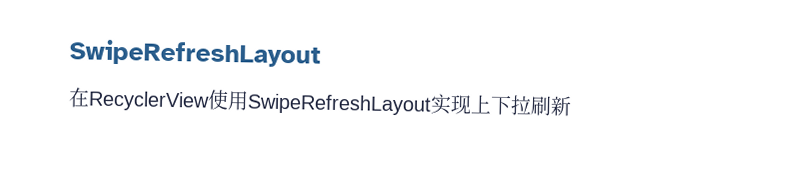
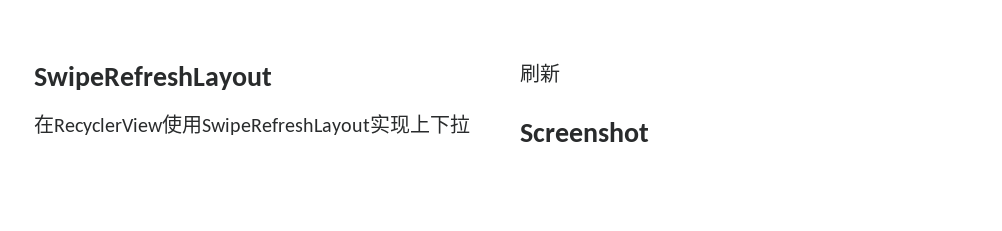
+ Screenshot

